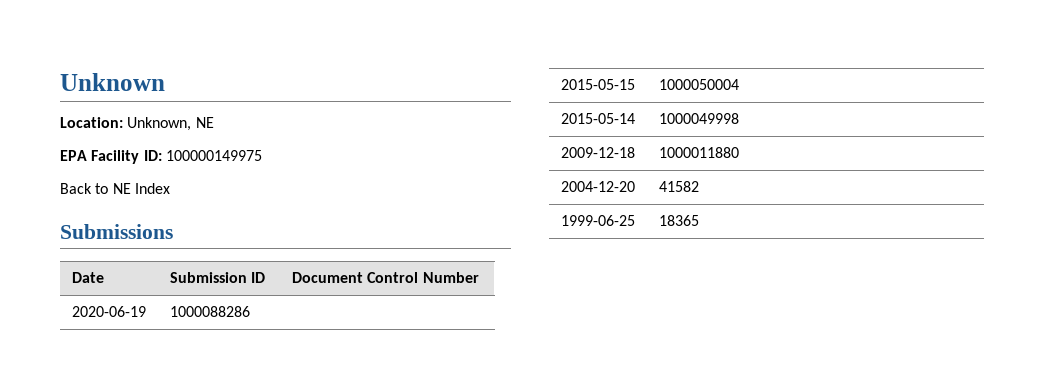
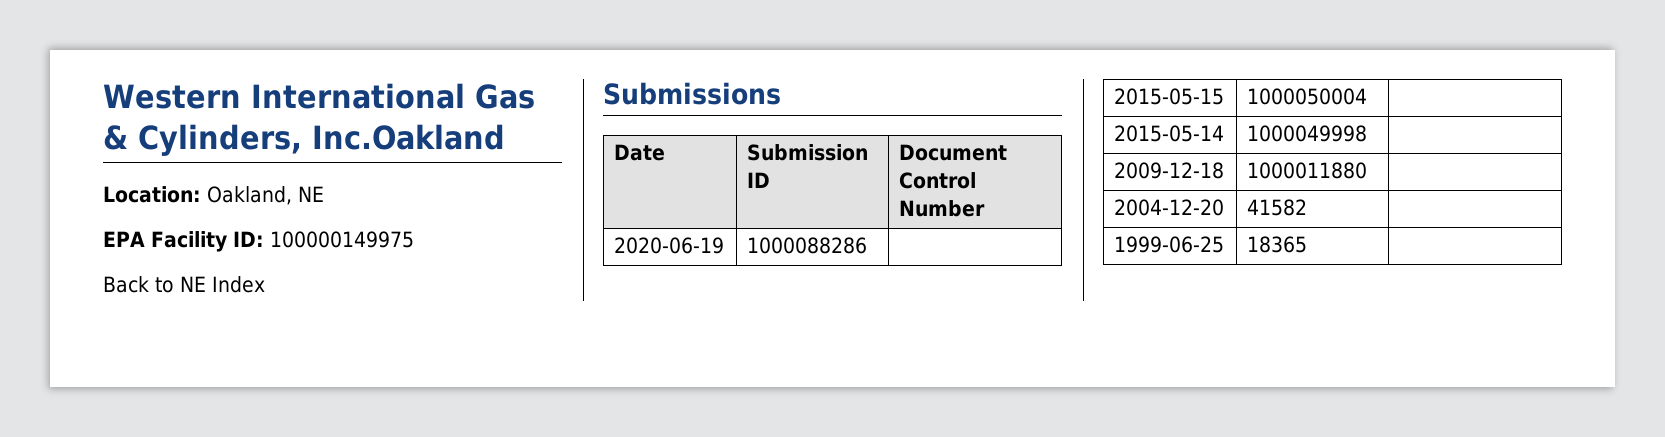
- Unknown
+ Western International Gas & Cylinders, Inc.Oakland
- Location: Unknown, NE
+ Location: Oakland, NE

